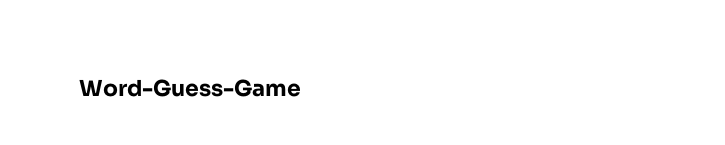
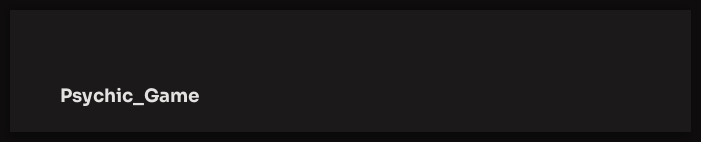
- Word-Guess-Game
+ Psychic_Game

